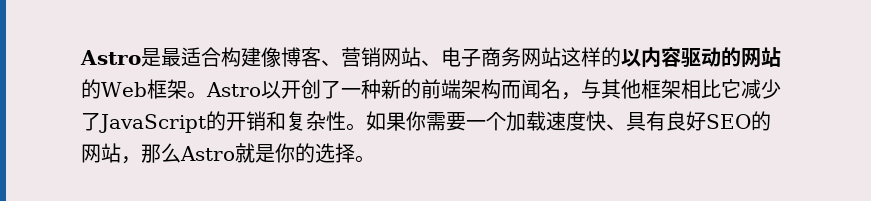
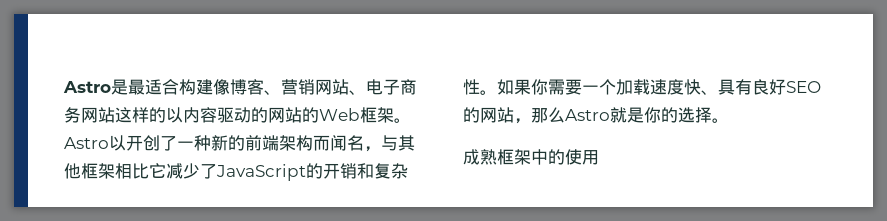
+ 成熟框架中的使用

